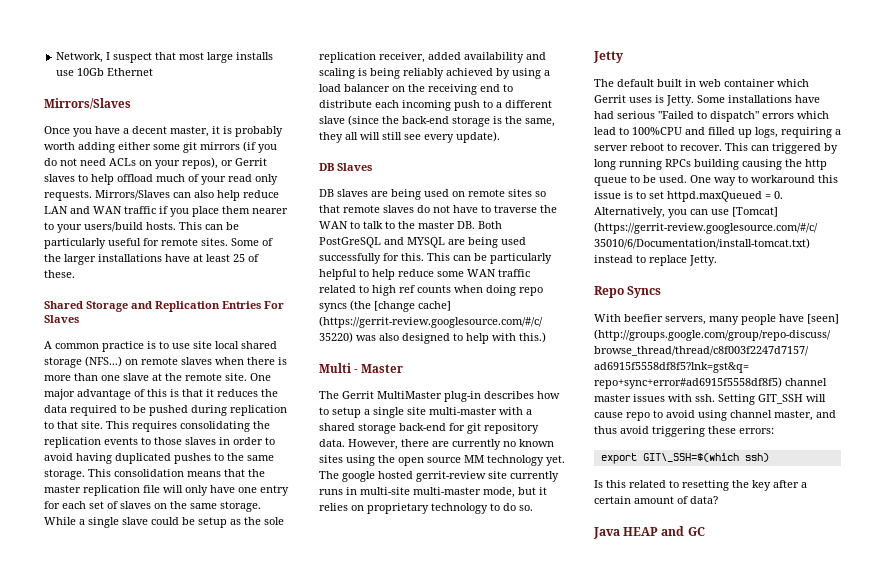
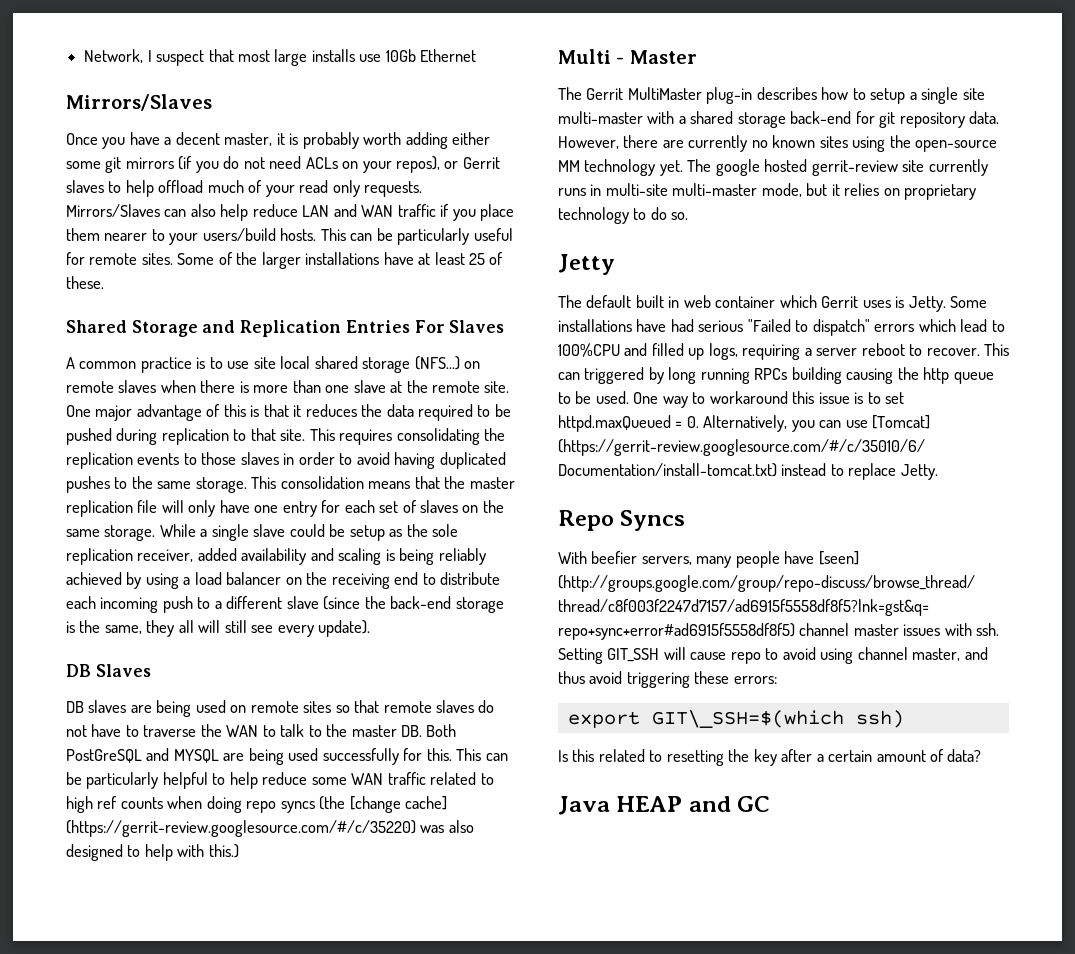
- However, there are currently no known sites using the open source MM technology yet.
+ However, there are currently no known sites using the open-source MM technology yet.

